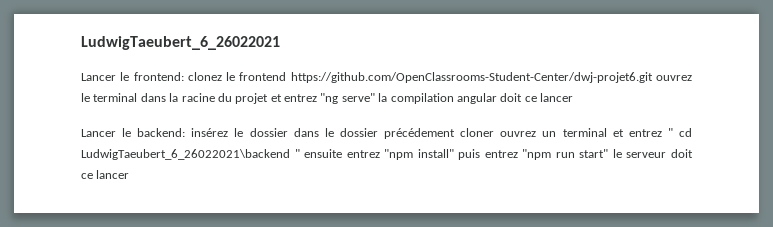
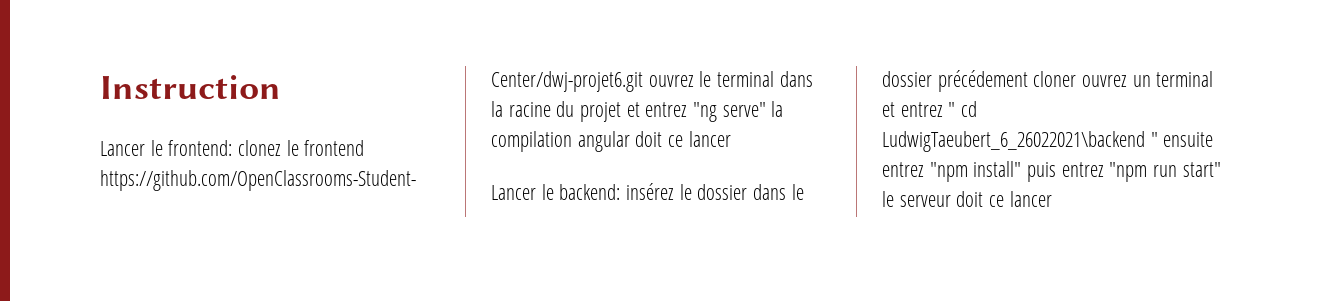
- LudwigTaeubert_6_26022021
+ Instruction

